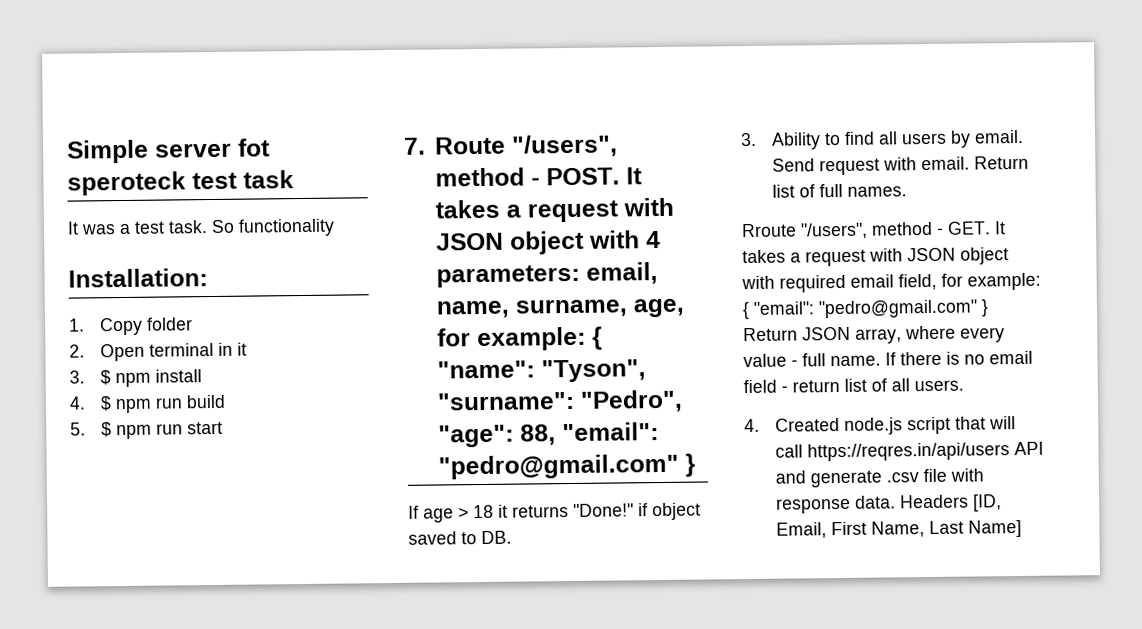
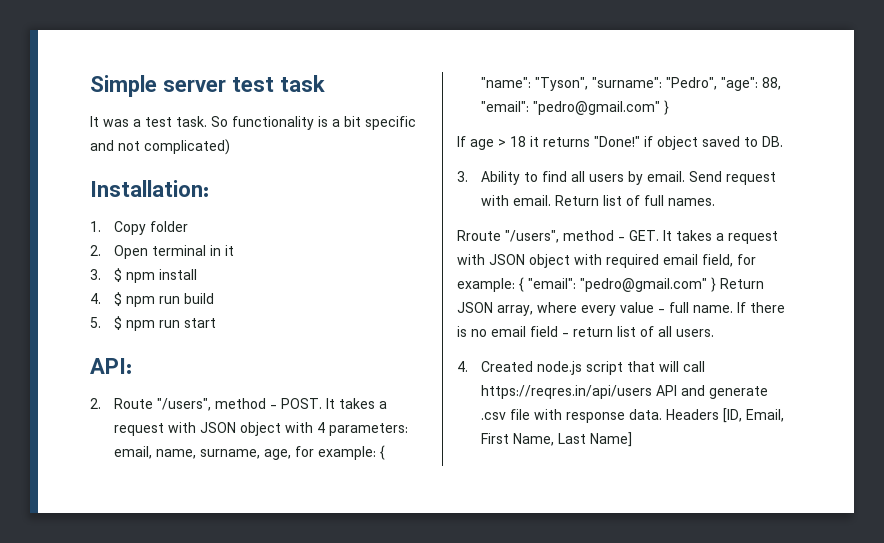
- Simple server fot speroteck test task
+ Simple server test task
- So functionality
+ So functionality is a bit specific and not complicated)
- 7. Route "/users", method - POST.
+ API:
+ 2. Route "/users", method - POST.

